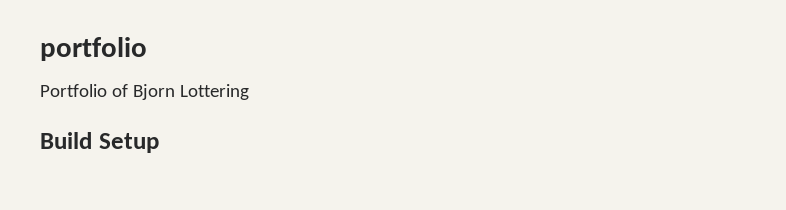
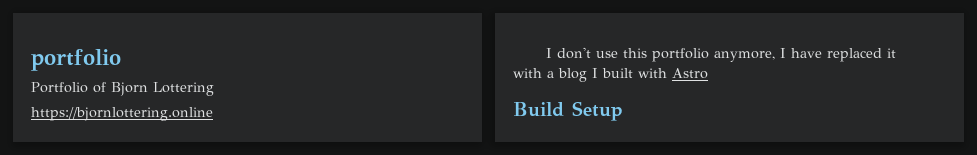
+ https://bjornlottering.online
+ I don't use this portfolio anymore, I have replaced it with a blog I built with Astro

